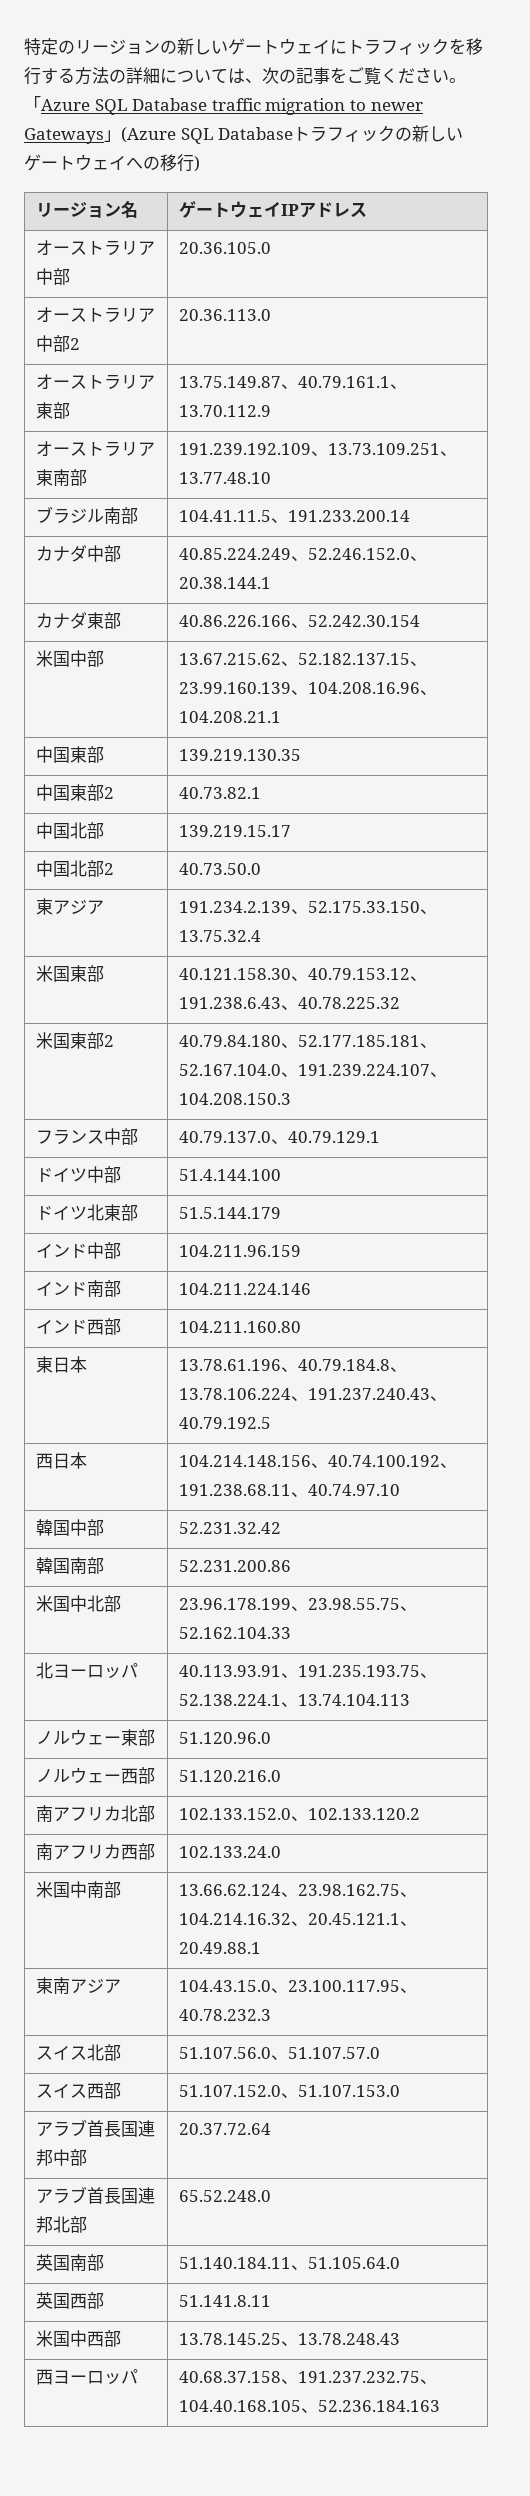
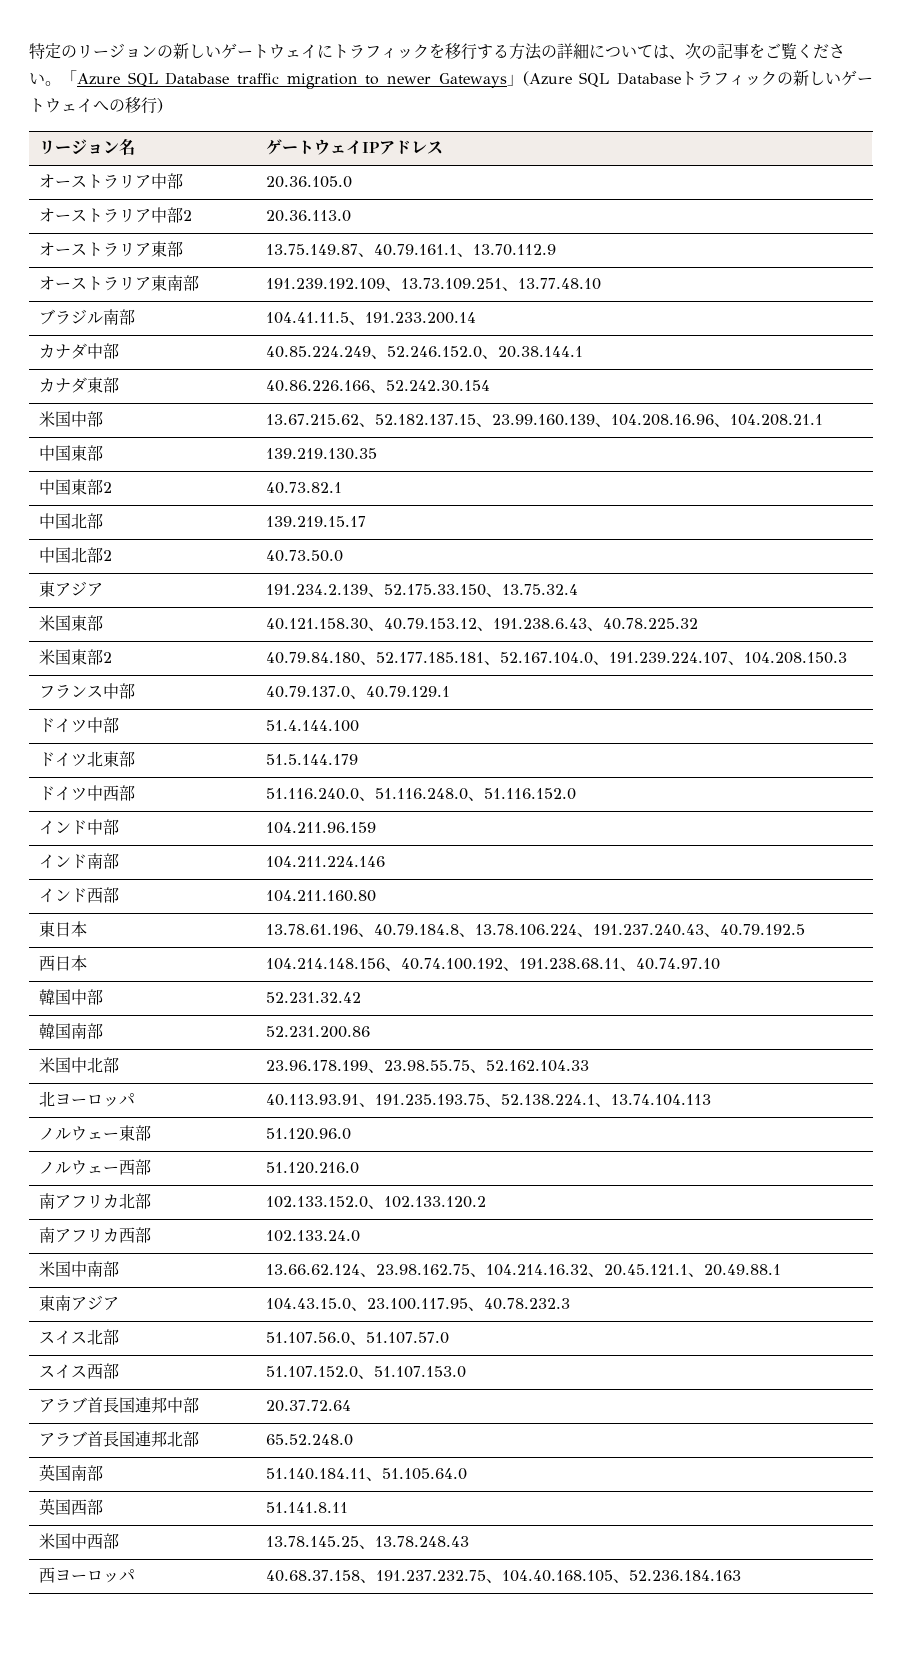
+ ドイツ中西部 | 51.116.240.0、51.116.248.0、51.116.152.0

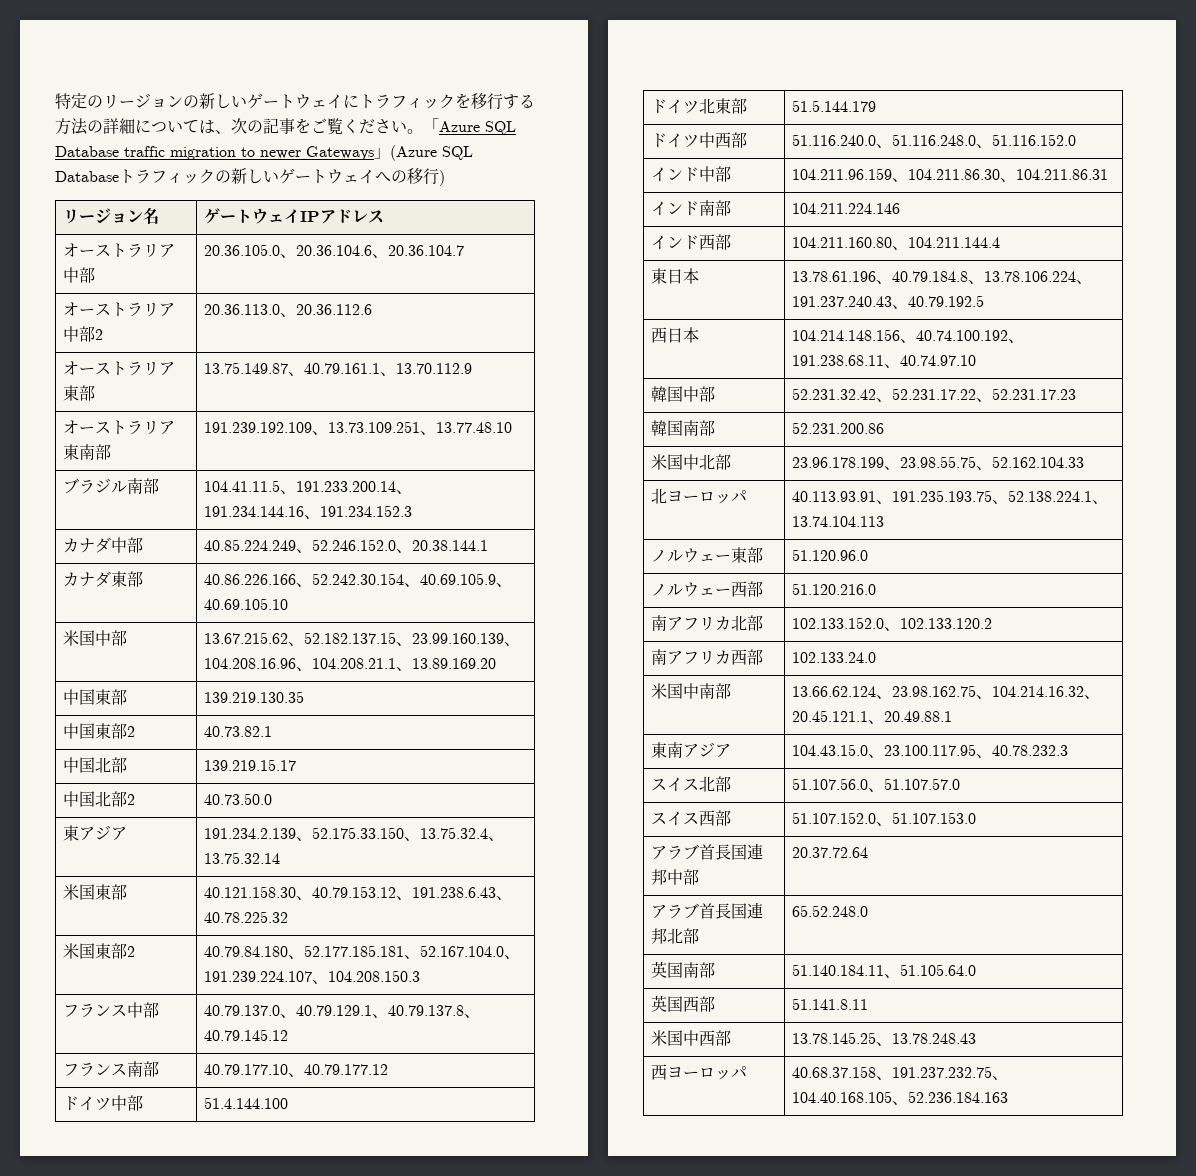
- オーストラリア中部 | 20.36.105.0
+ オーストラリア中部 | 20.36.105.0、20.36.104.6、20.36.104.7
- オーストラリア中部2 | 20.36.113.0
+ オーストラリア中部2 | 20.36.113.0、20.36.112.6
- ブラジル南部 | 104.41.11.5、191.233.200.14
+ ブラジル南部 | 104.41.11.5、191.233.200.14、191.234.144.16、191.234.152.3
- カナダ東部 | 40.86.226.166、52.242.30.154
+ カナダ東部 | 40.86.226.166、52.242.30.154、40.69.105.9、40.69.105.10
- 米国中部 | 13.67.215.62、52.182.137.15、23.99.160.139、104.208.16.96、104.208.21.1
+ 米国中部 | 13.67.215.62、52.182.137.15、23.99.160.139、104.208.16.96、104.208.21.1、13.89.169.20
- 東アジア | 191.234.2.139、52.175.33.150、13.75.32.4
+ 東アジア | 191.234.2.139、52.175.33.150、13.75.32.4、13.75.32.14
- フランス中部 | 40.79.137.0、40.79.129.1
+ フランス中部 | 40.79.137.0、40.79.129.1、40.79.137.8、40.79.145.12
+ フランス南部 | 40.79.177.10、40.79.177.12
- インド中部 | 104.211.96.159
+ インド中部 | 104.211.96.159、104.211.86.30、104.211.86.31
- インド西部 | 104.211.160.80
+ インド西部 | 104.211.160.80、104.211.144.4
- 韓国中部 | 52.231.32.42
+ 韓国中部 | 52.231.32.42、52.231.17.22、52.231.17.23

